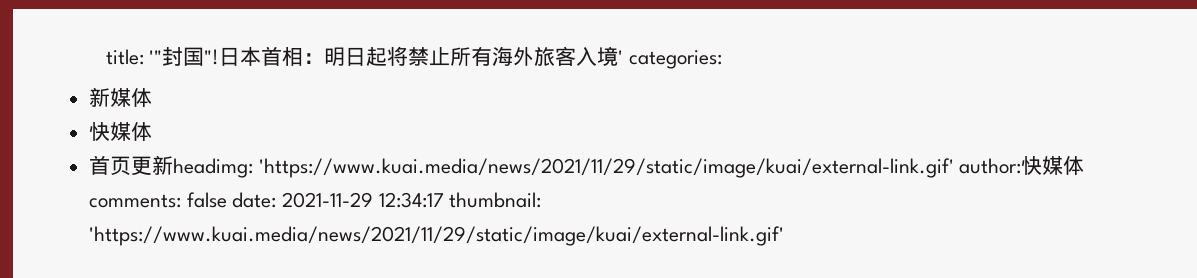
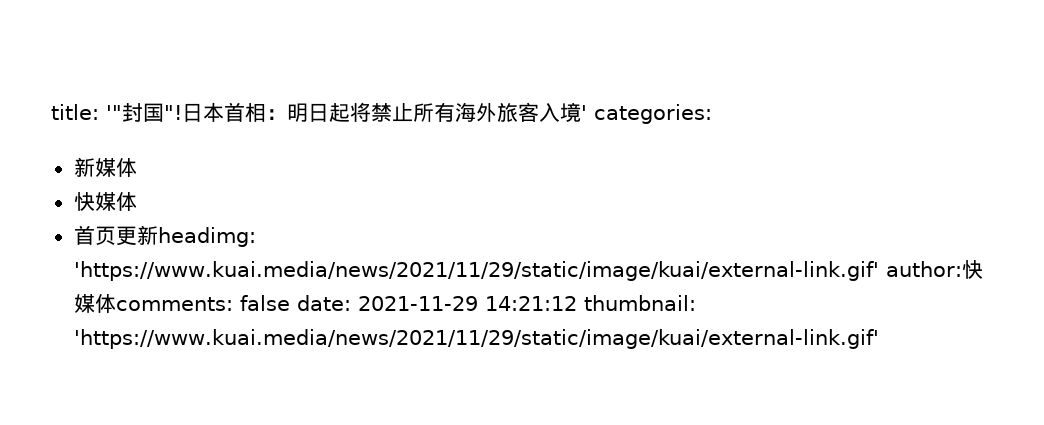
- 首页更新headimg: 'https://www.kuai.media/news/2021/11/29/static/image/kuai/external-link.gif' author:快媒体comments: false date: 2021-11-29 12:34:17 thumbnail: 'https://www.kuai.media/news/2021/11/29/static/image/kuai/external-link.gif'
+ 首页更新headimg: 'https://www.kuai.media/news/2021/11/29/static/image/kuai/external-link.gif' author:快媒体comments: false date: 2021-11-29 14:21:12 thumbnail: 'https://www.kuai.media/news/2021/11/29/static/image/kuai/external-link.gif'

